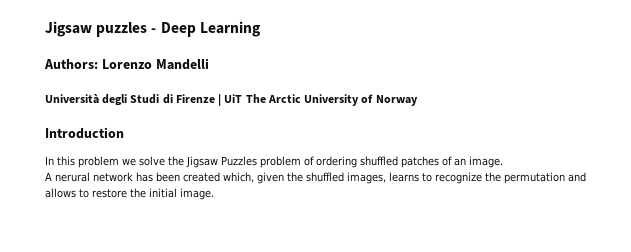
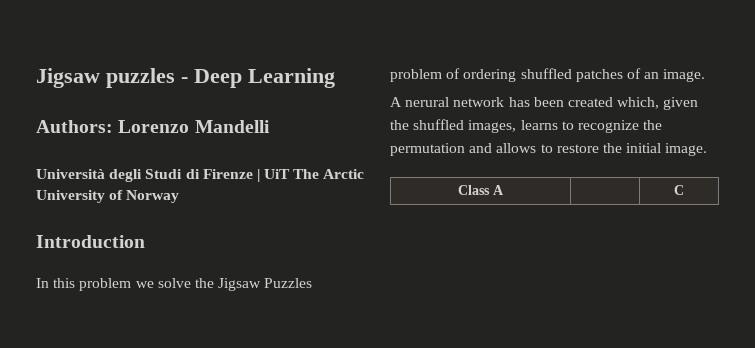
+ Class A | | C

